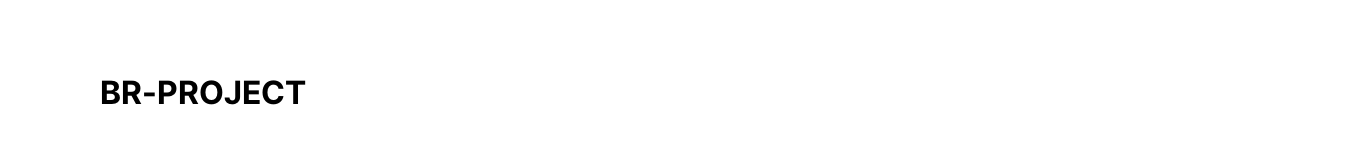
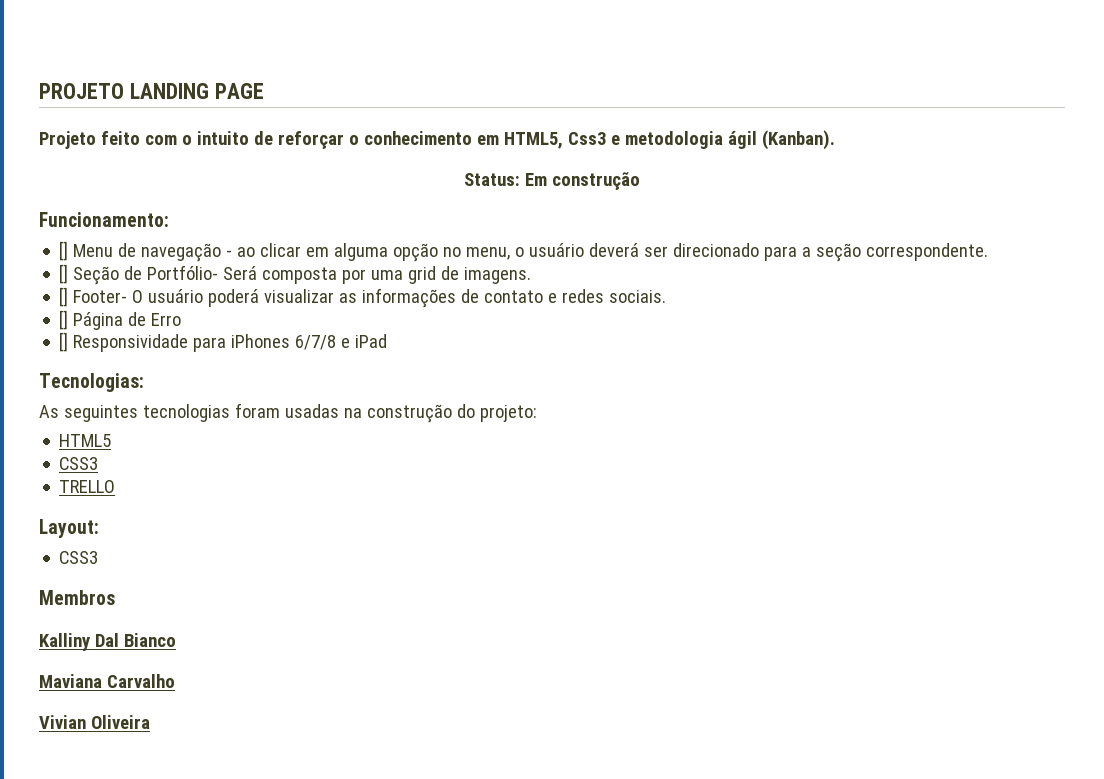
- BR-PROJECT
+ PROJETO LANDING PAGE
+ Projeto feito com o intuito de reforçar o conhecimento em HTML5, Css3 e metodologia ágil (Kanban).
+ Status: Em construção
+ Funcionamento:
+ [] Menu de navegação - ao clicar em alguma opção no menu, o usuário deverá ser direcionado para a seção correspondente.
+ [] Seção de Portfólio- Será composta por uma grid de imagens.
+ [] Footer- O usuário poderá visualizar as informações de contato e redes sociais.
+ [] Página de Erro
+ [] Responsividade para iPhones 6/7/8 e iPad
+ Tecnologias:
+ As seguintes tecnologias foram usadas na construção do projeto:
+ HTML5
+ CSS3
+ TRELLO
+ Layout:
+ CSS3
+ Membros
+ Kalliny Dal Bianco
+ Maviana Carvalho
+ Vivian Oliveira

